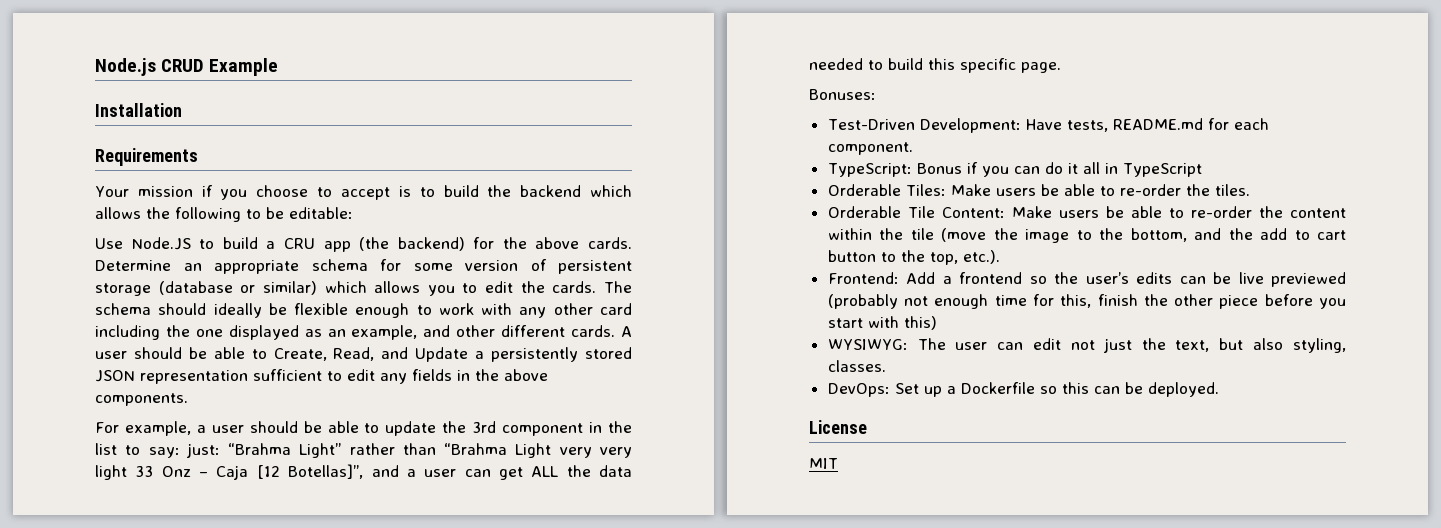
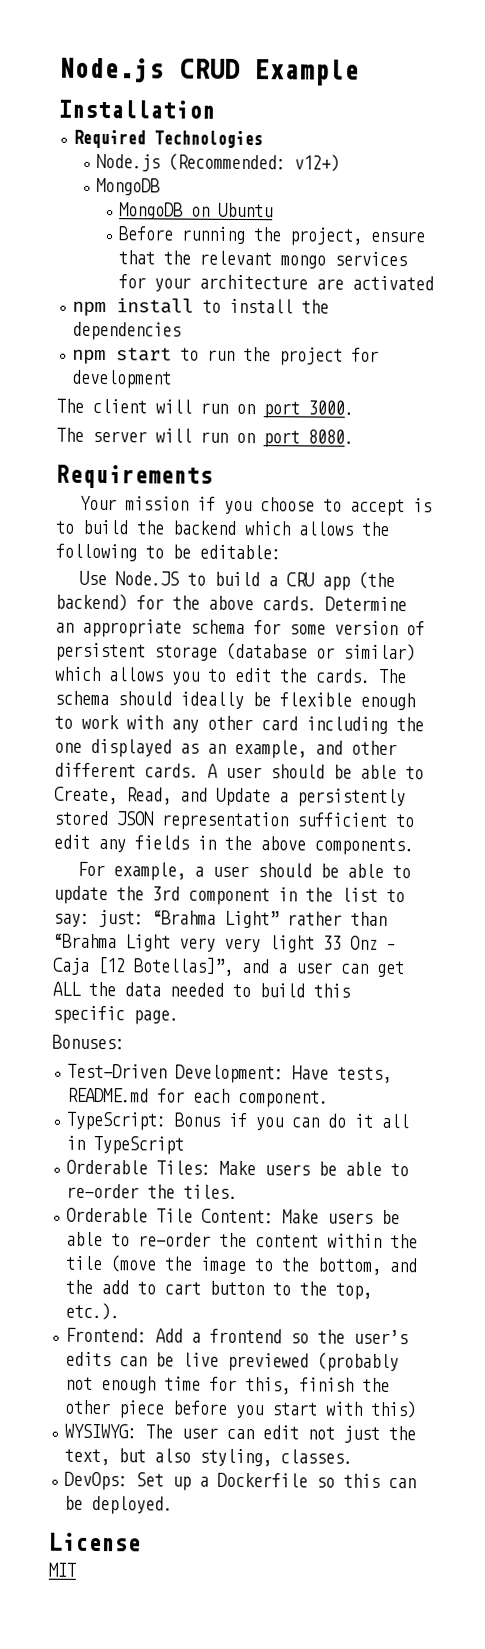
+ Required Technologies
+ Node.js (Recommended: v12+)
+ MongoDB
+ MongoDB on Ubuntu
+ Before running the project, ensure that the relevant mongo services for your architecture are activated
+ npm install to install the dependencies
+ npm start to run the project for development
+ The client will run on port 3000.
+ The server will run on port 8080.

